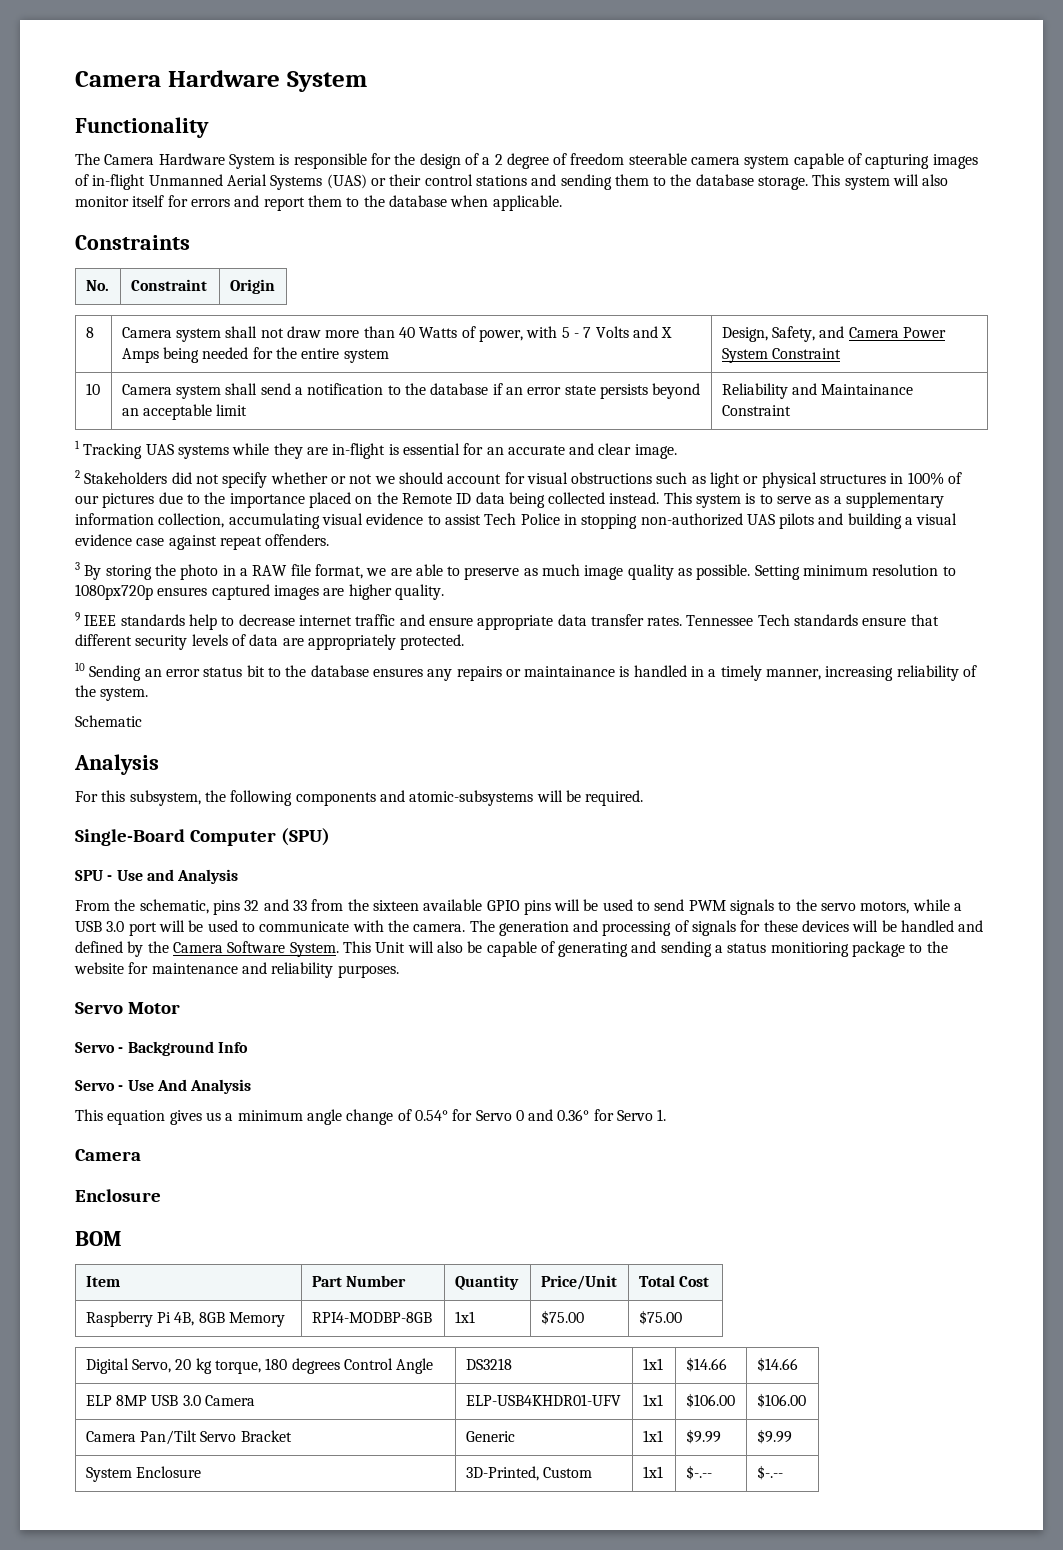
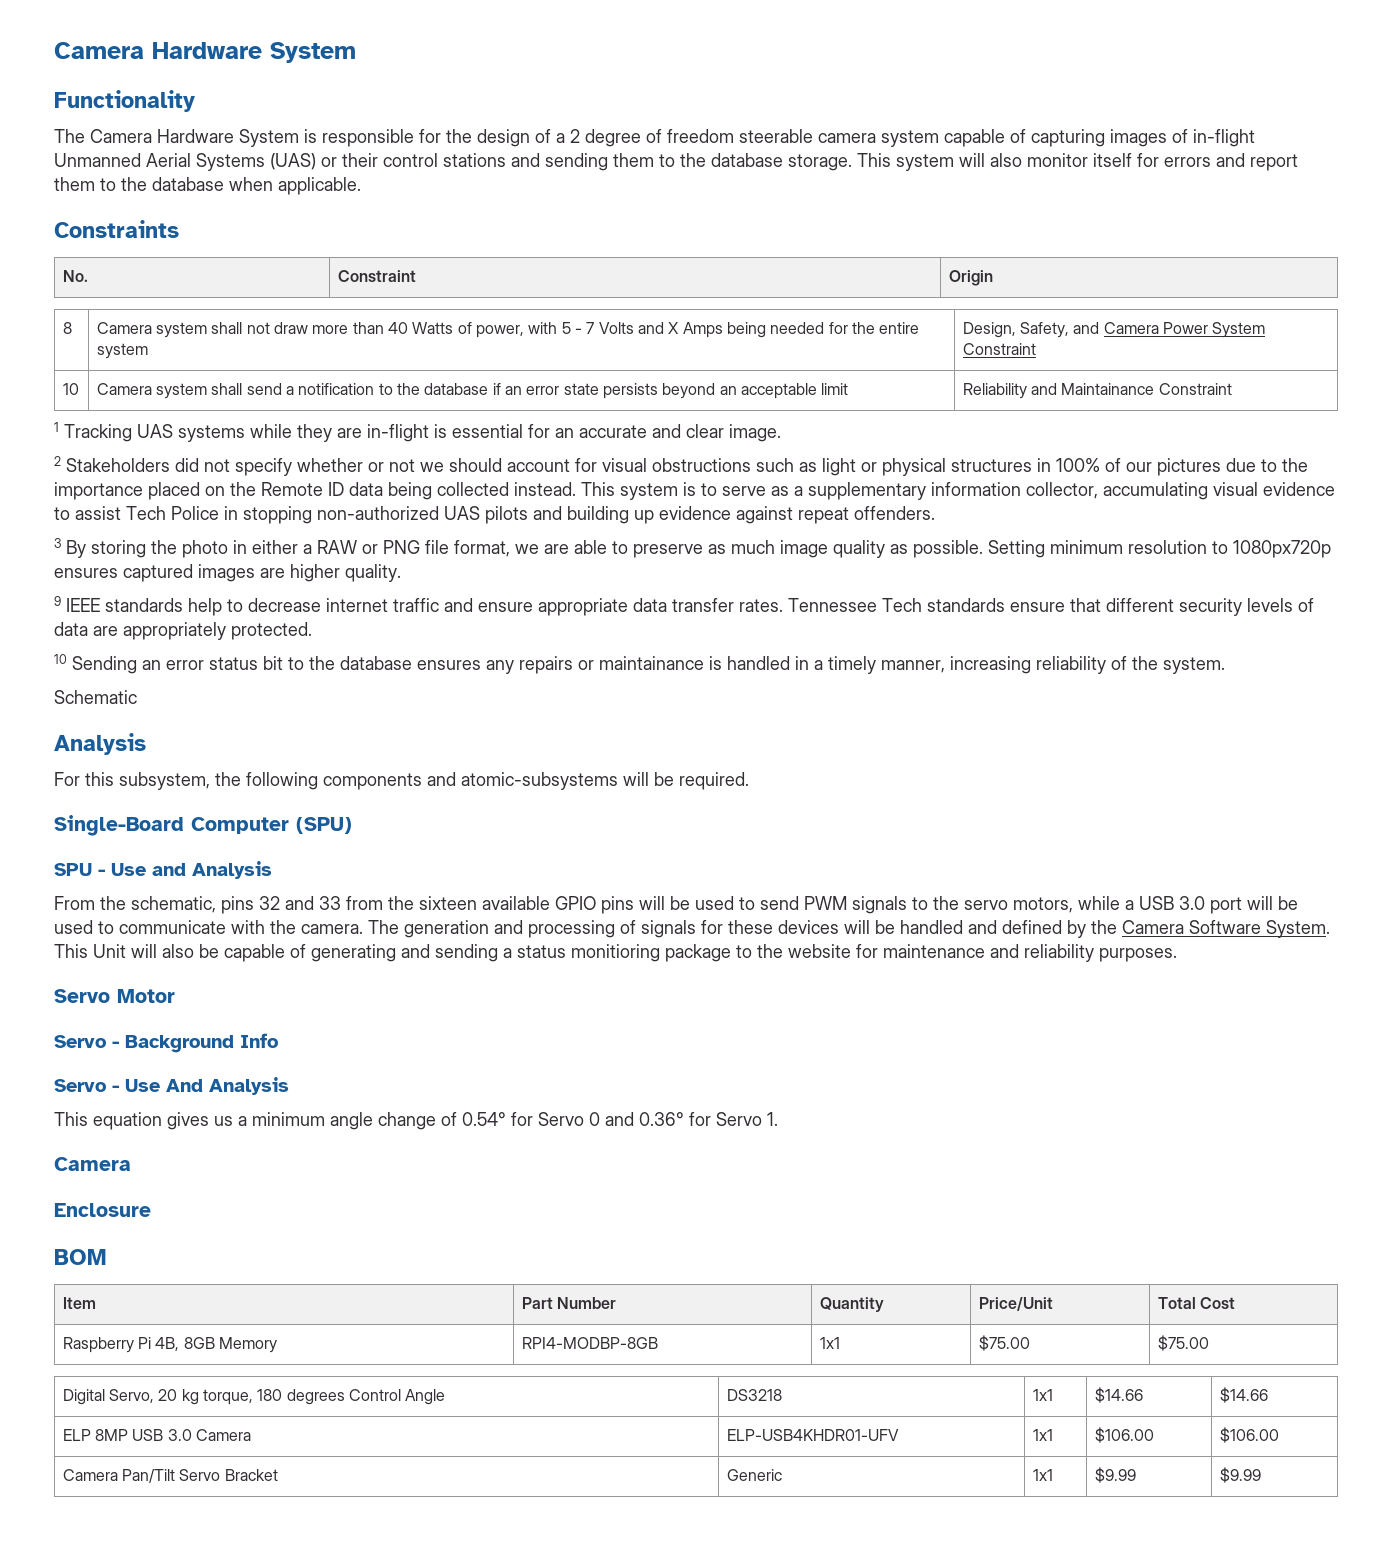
- This system is to serve as a supplementary information collection, accumulating visual evidence to assist Tech Police in stopping non-authorized UAS pilots and building a visual evidence case against repeat offenders.
+ This system is to serve as a supplementary information collector, accumulating visual evidence to assist Tech Police in stopping non-authorized UAS pilots and building up evidence against repeat offenders.
- 3 By storing the photo in a RAW file format, we are able to preserve as much image quality as possible.
+ 3 By storing the photo in either a RAW or PNG file format, we are able to preserve as much image quality as possible.
- System Enclosure | 3D-Printed, Custom | 1x1 | $-.-- | $-.--

